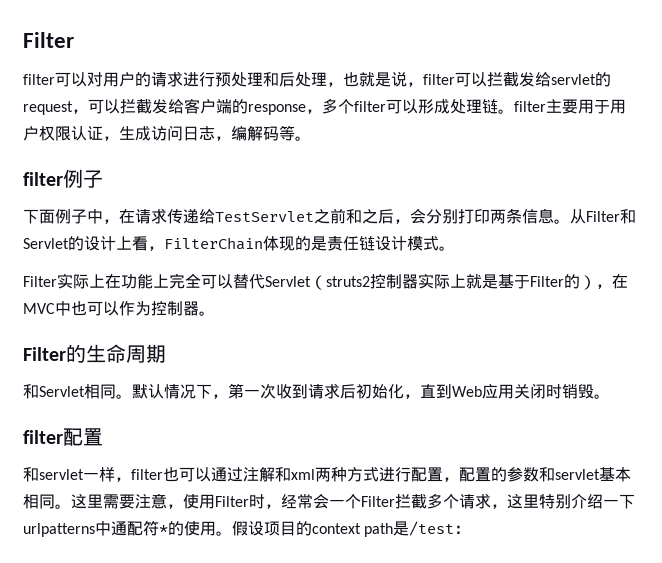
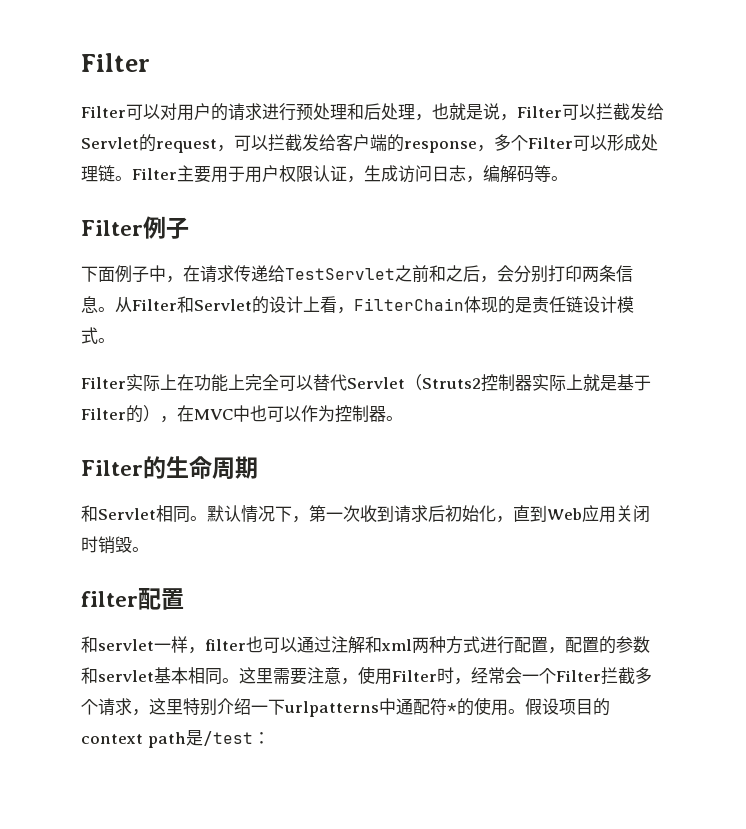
- filter可以对用户的请求进行预处理和后处理，也就是说，filter可以拦截发给servlet的request，可以拦截发给客户端的response，多个filter可以形成处理链。filter主要用于用户权限认证，生成访问日志，编解码等。
+ Filter可以对用户的请求进行预处理和后处理，也就是说，Filter可以拦截发给Servlet的request，可以拦截发给客户端的response，多个Filter可以形成处理链。Filter主要用于用户权限认证，生成访问日志，编解码等。
- filter例子
+ Filter例子
- Filter实际上在功能上完全可以替代Servlet（struts2控制器实际上就是基于Filter的），在MVC中也可以作为控制器。
+ Filter实际上在功能上完全可以替代Servlet（Struts2控制器实际上就是基于Filter的），在MVC中也可以作为控制器。

